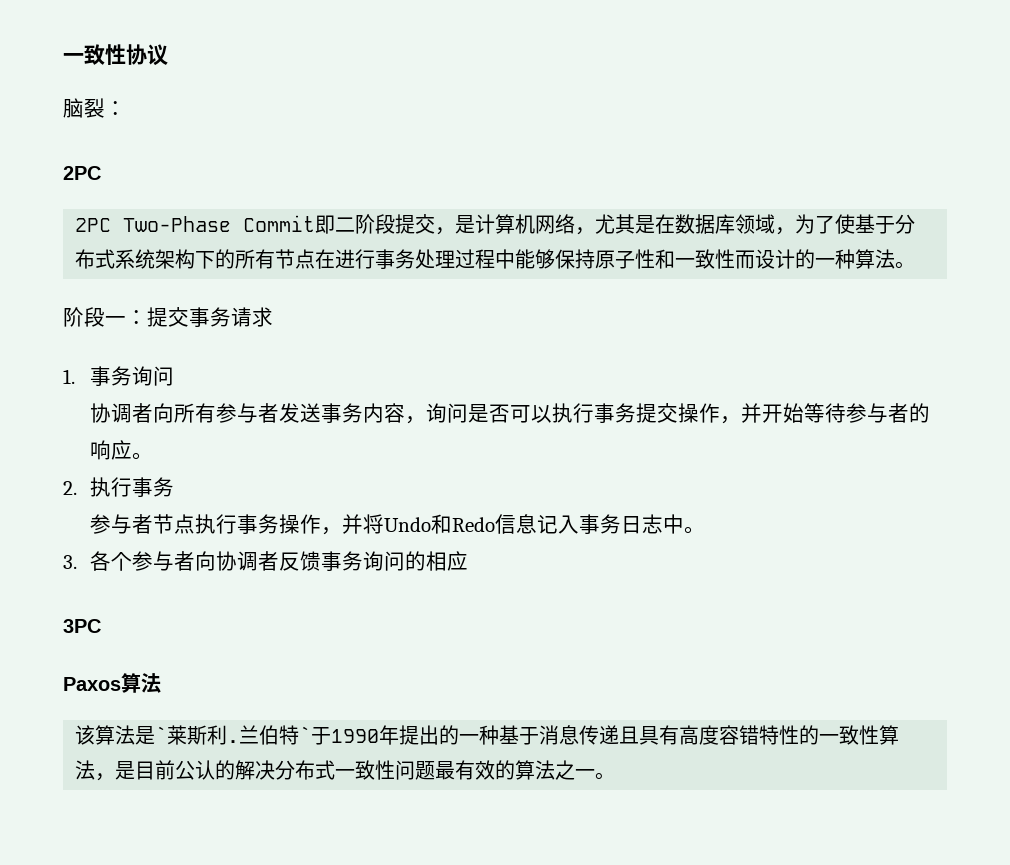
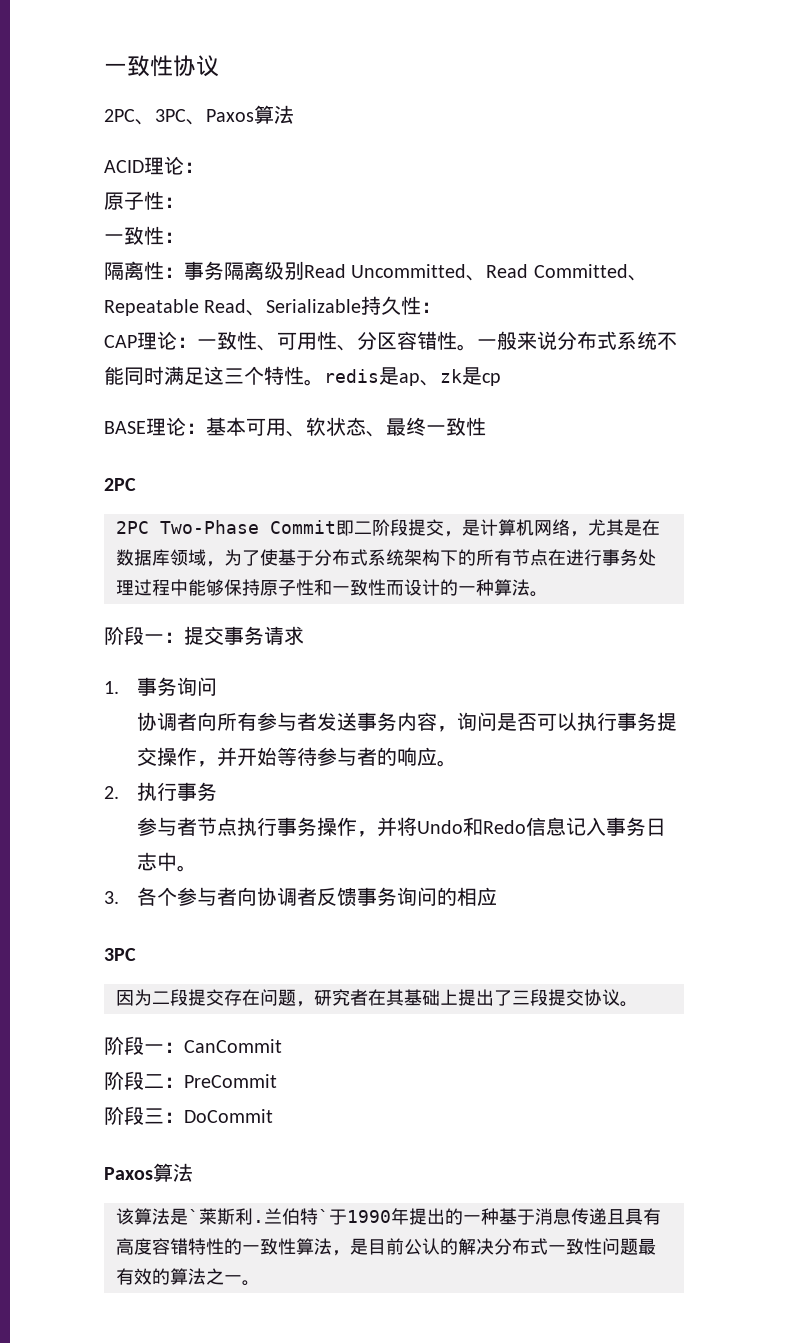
- 脑裂：
+ 2PC、3PC、Paxos算法
+ ACID理论：
+ 原子性：
+ 一致性：
+ 隔离性：事务隔离级别Read Uncommitted、Read Committed、Repeatable Read、Serializable持久性：
+ CAP理论：一致性、可用性、分区容错性。一般来说分布式系统不能同时满足这三个特性。redis是ap、zk是cp
+ BASE理论：基本可用、软状态、最终一致性
+ 因为二段提交存在问题，研究者在其基础上提出了三段提交协议。
+ 阶段一：CanCommit
+ 阶段二：PreCommit
+ 阶段三：DoCommit

